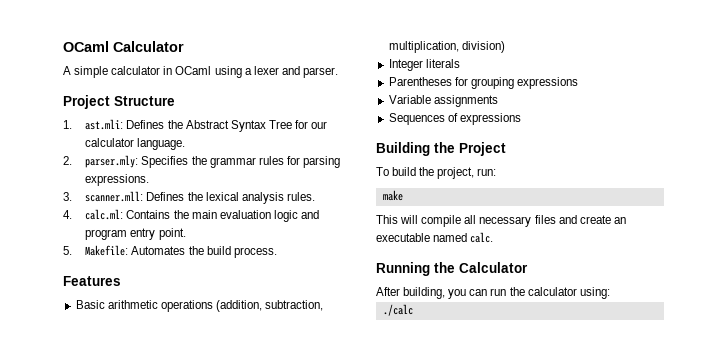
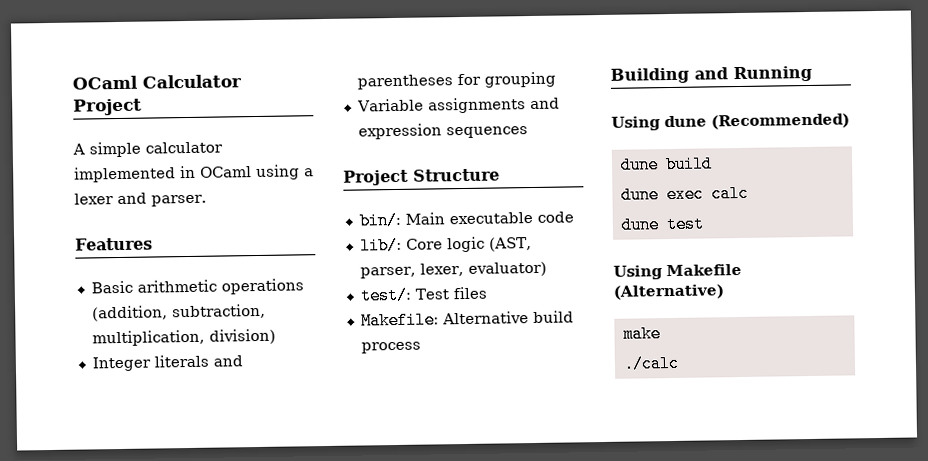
- OCaml Calculator
+ OCaml Calculator Project
- A simple calculator in OCaml using a lexer and parser.
+ A simple calculator implemented in OCaml using a lexer and parser.
- Project Structure
- 1. ast.mli: Defines the Abstract Syntax Tree for our calculator language.
- 2. parser.mly: Specifies the grammar rules for parsing expressions.
- 3. scanner.mll: Defines the lexical analysis rules.
- 4. calc.ml: Contains the main evaluation logic and program entry point.
- 5. Makefile: Automates the build process.
- Integer literals
- Parentheses for grouping expressions
+ Integer literals and parentheses for grouping
- Variable assignments
- Sequences of expressions
- Building the Project
- To build the project, run:
+ Variable assignments and expression sequences
+ Project Structure
+ bin/: Main executable code
+ lib/: Core logic (AST, parser, lexer, evaluator)
+ test/: Test files
+ Makefile: Alternative build process
+ Building and Running
+ Using dune (Recommended)
+ dune build
+ dune exec calc
+ dune test
+ Using Makefile (Alternative)
  make
- This will compile all necessary files and create an executable named calc.
- Running the Calculator
- After building, you can run the calculator using:

